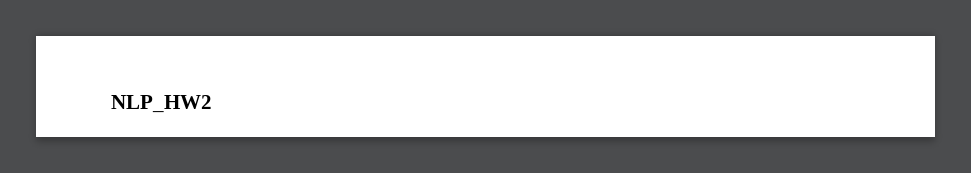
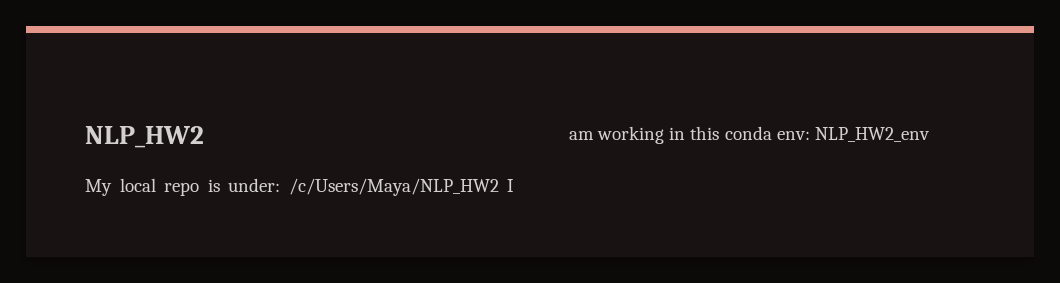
+ My local repo is under: /c/Users/Maya/NLP_HW2 I am working in this conda env: NLP_HW2_env

